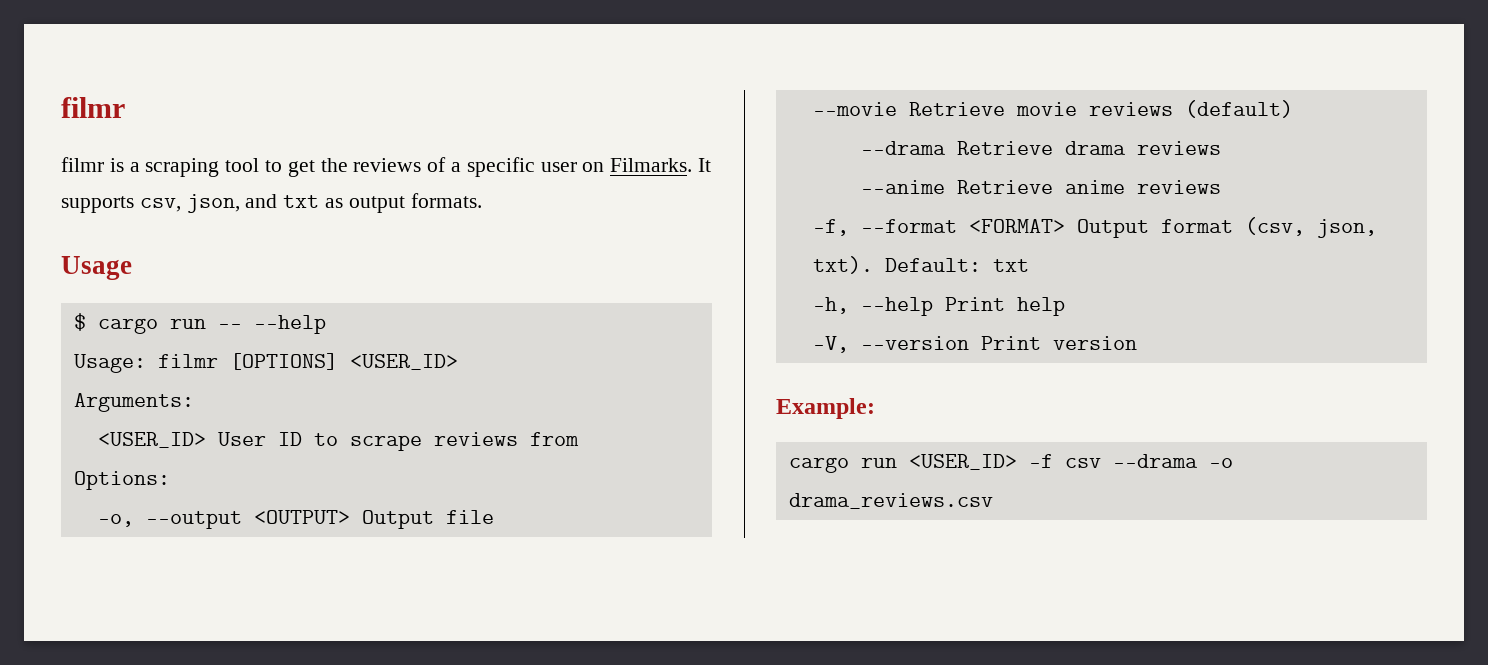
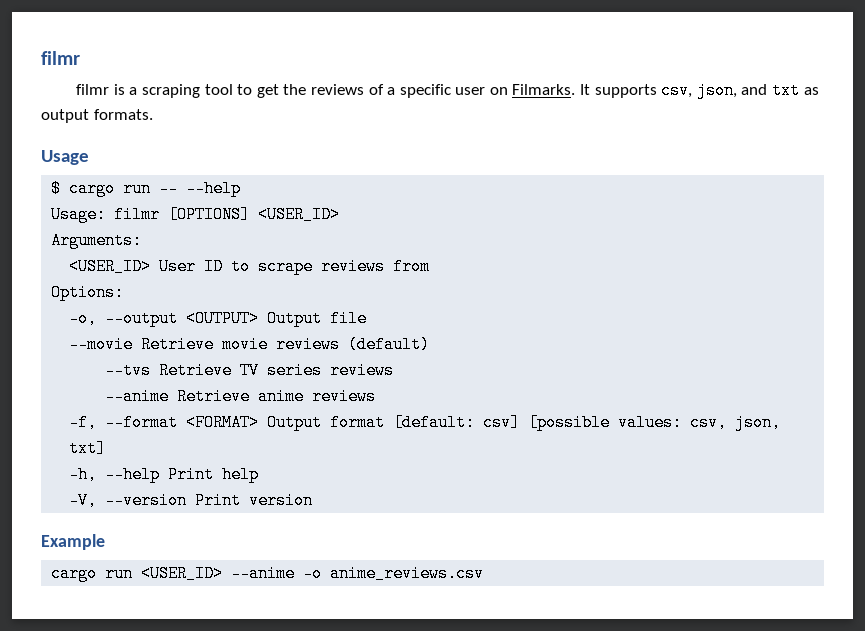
- --drama Retrieve drama reviews
+ --tvs Retrieve TV series reviews
- -f, --format <FORMAT> Output format (csv, json, txt). Default: txt
+ -f, --format <FORMAT> Output format [default: csv] [possible values: csv, json, txt]
- Example:
+ Example
- cargo run <USER_ID> -f csv --drama -o drama_reviews.csv
+ cargo run <USER_ID> --anime -o anime_reviews.csv

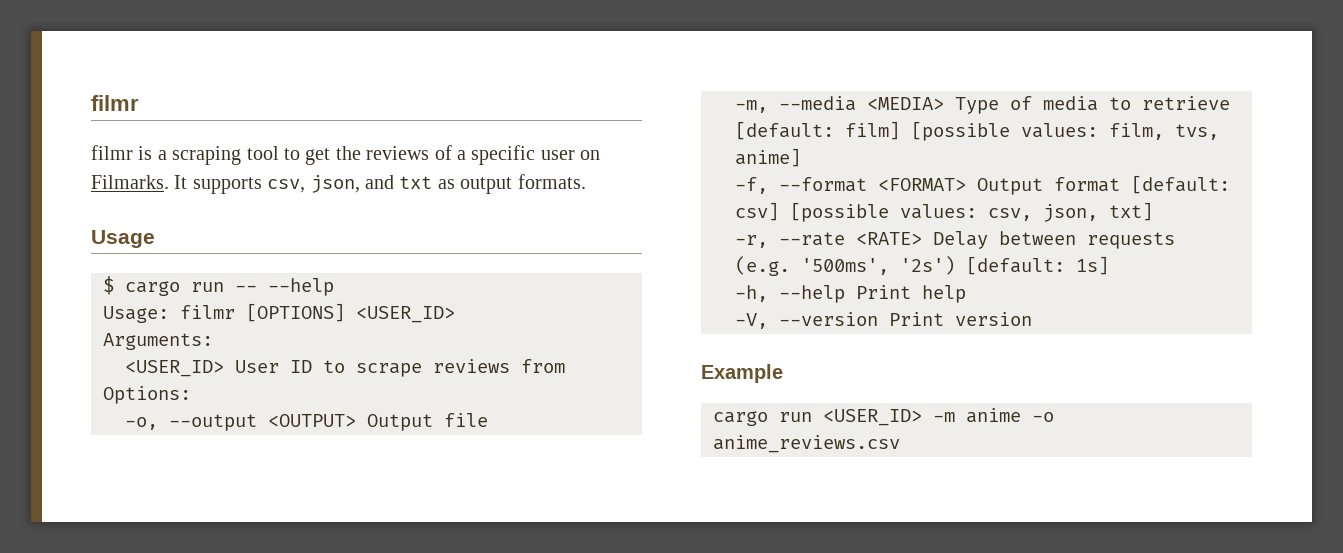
- --movie Retrieve movie reviews (default)
- --tvs Retrieve TV series reviews
- --anime Retrieve anime reviews
+ -m, --media <MEDIA> Type of media to retrieve [default: film] [possible values: film, tvs, anime]
+ -r, --rate <RATE> Delay between requests (e.g. '500ms', '2s') [default: 1s]
- cargo run <USER_ID> --anime -o anime_reviews.csv
+ cargo run <USER_ID> -m anime -o anime_reviews.csv

